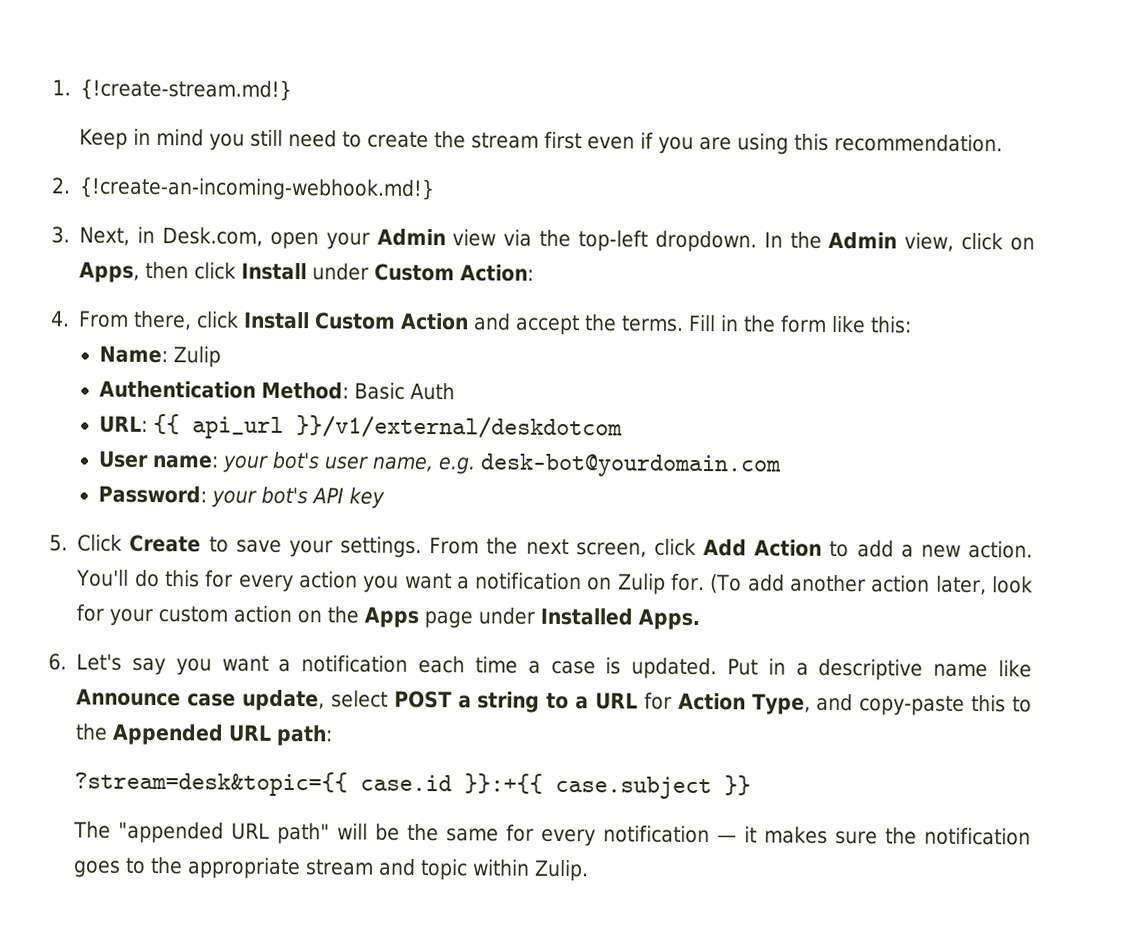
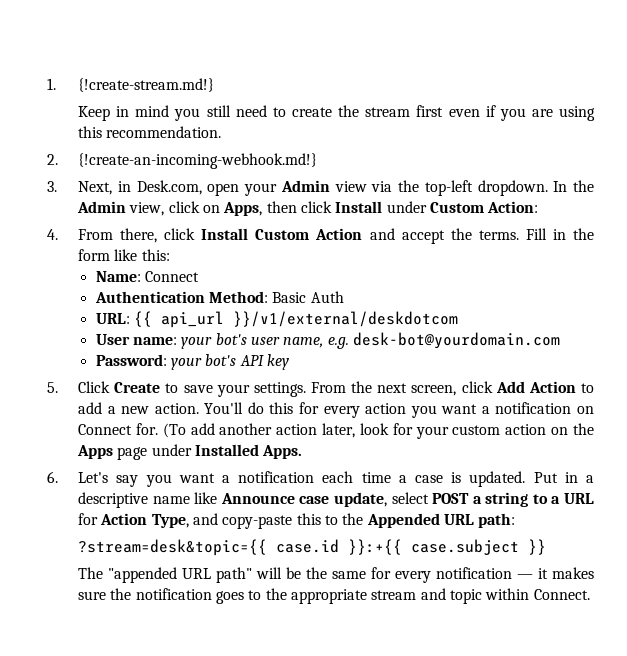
- Name: Zulip
+ Name: Connect
- You'll do this for every action you want a notification on Zulip for.
+ You'll do this for every action you want a notification on Connect for.
- The "appended URL path" will be the same for every notification — it makes sure the notification goes to the appropriate stream and topic within Zulip.
+ The "appended URL path" will be the same for every notification — it makes sure the notification goes to the appropriate stream and topic within Connect.

